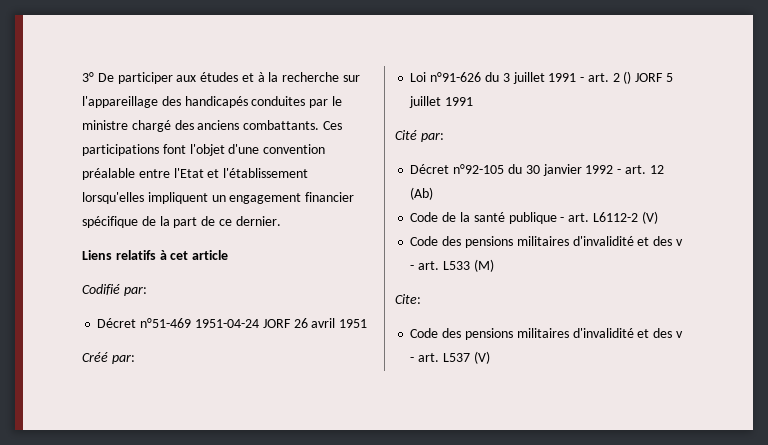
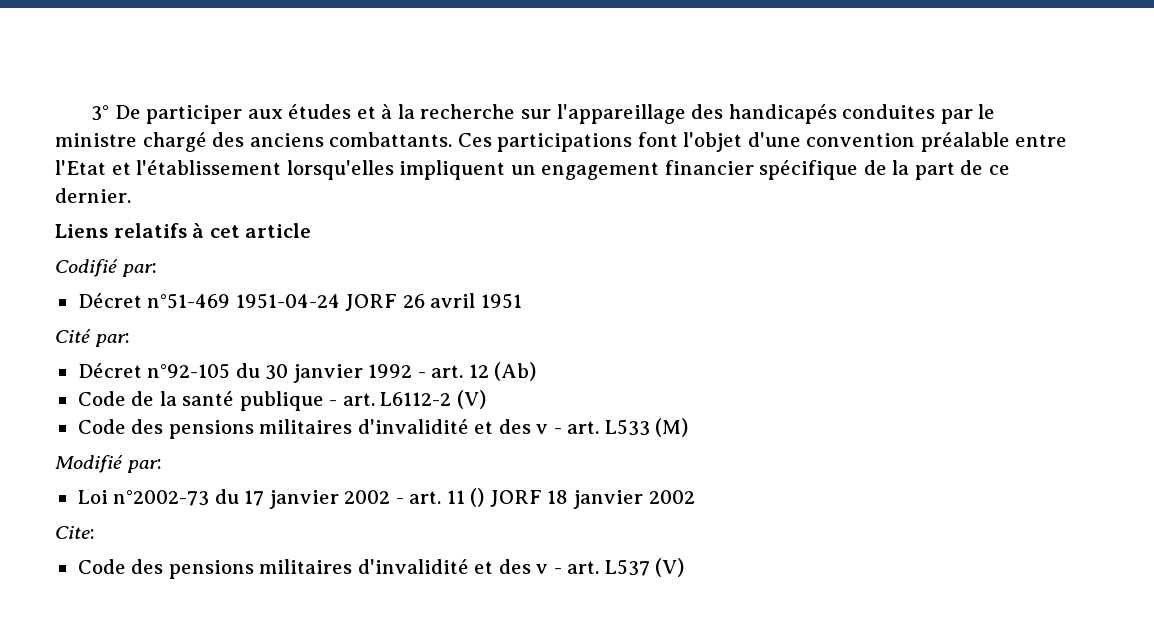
- Créé par:
- Loi n°91-626 du 3 juillet 1991 - art. 2 () JORF 5 juillet 1991
+ Modifié par:
+ Loi n°2002-73 du 17 janvier 2002 - art. 11 () JORF 18 janvier 2002

